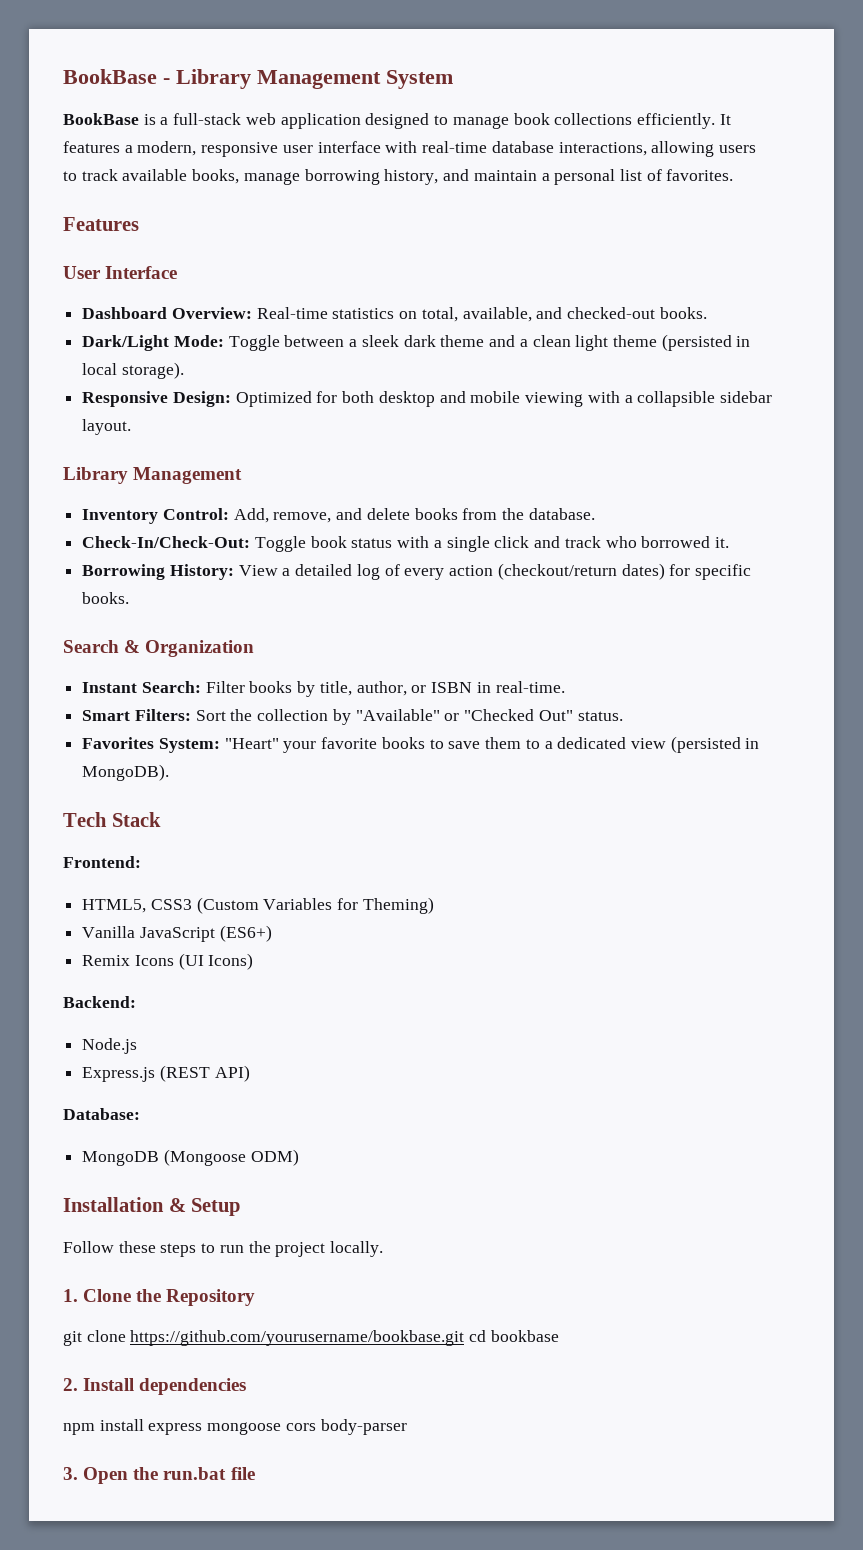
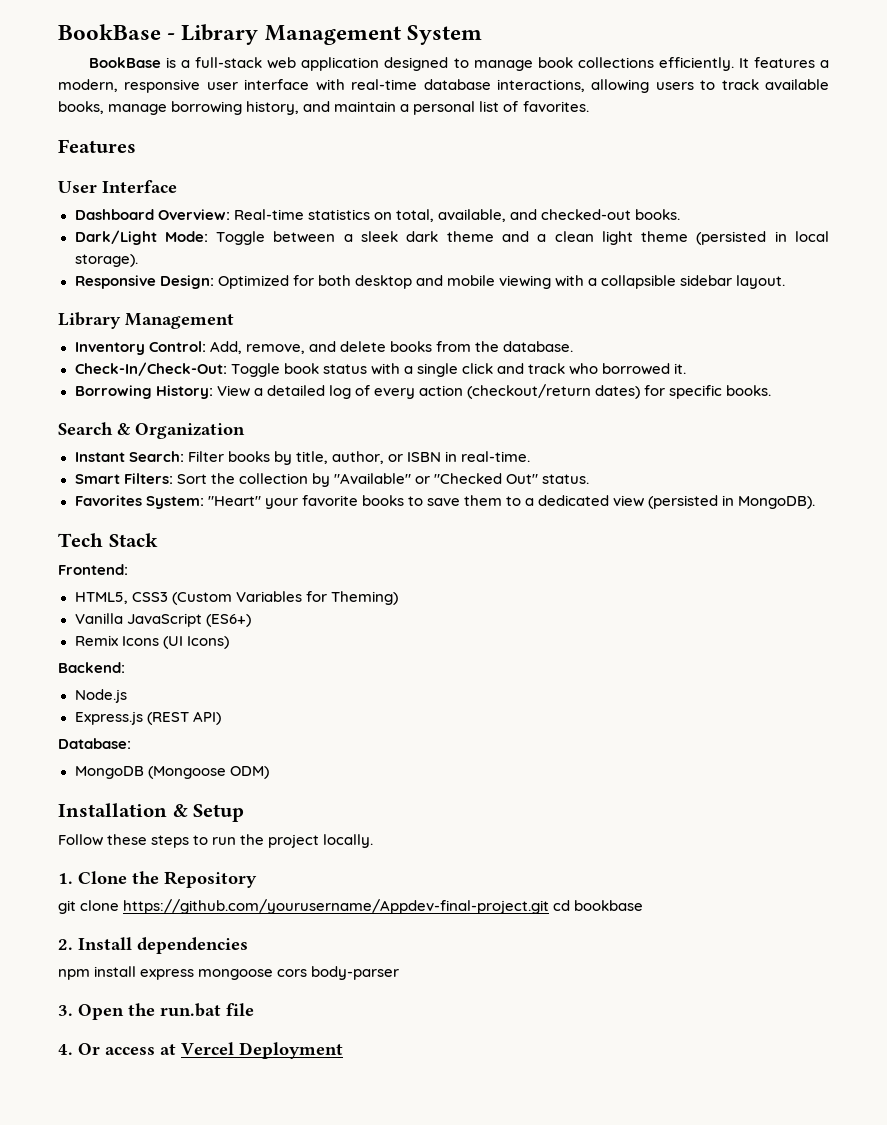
- git clone https://github.com/yourusername/bookbase.git cd bookbase
+ git clone https://github.com/yourusername/Appdev-final-project.git cd bookbase
+ 4. Or access at Vercel Deployment

